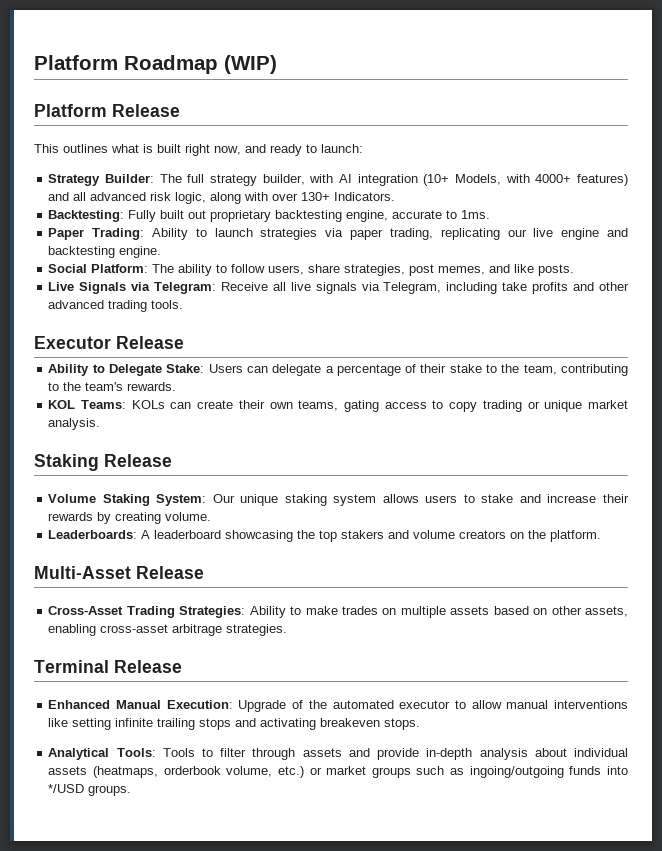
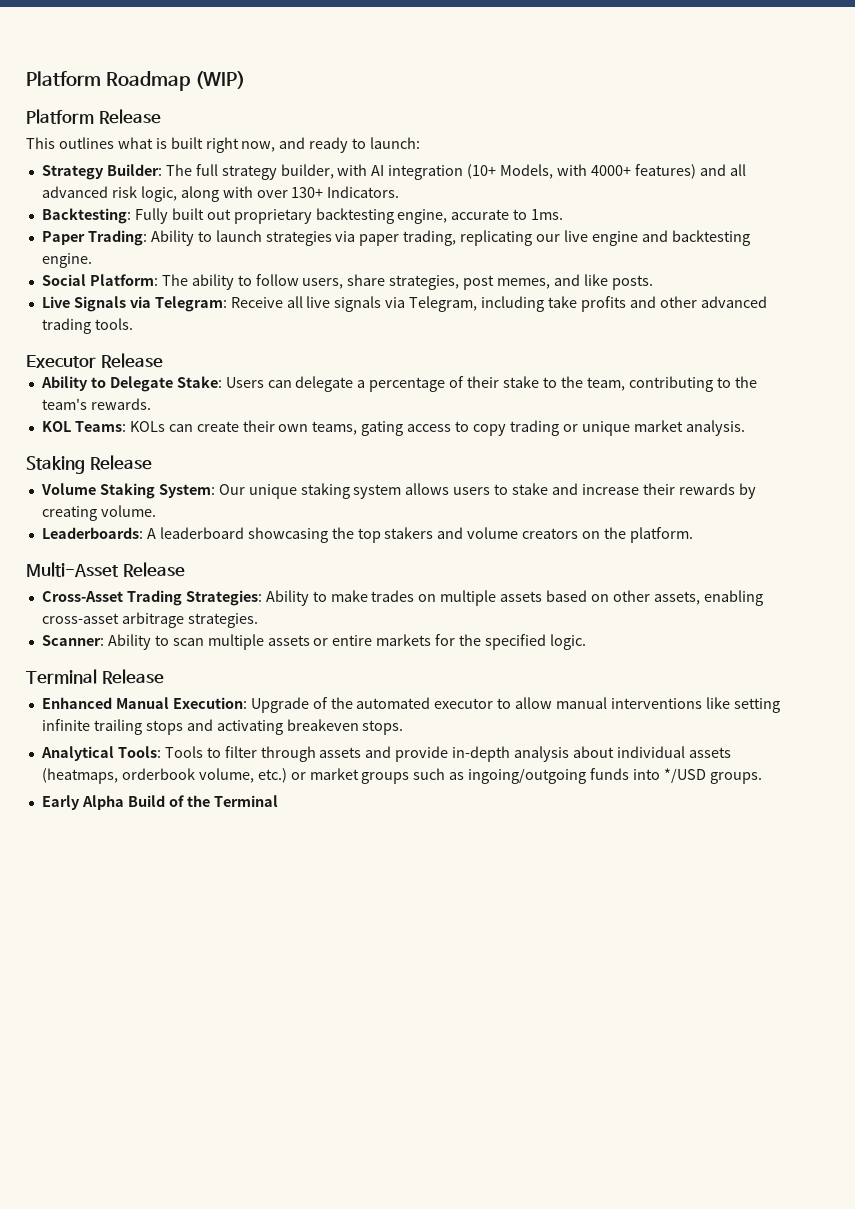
+ Scanner: Ability to scan multiple assets or entire markets for the specified logic.
+ Early Alpha Build of the Terminal

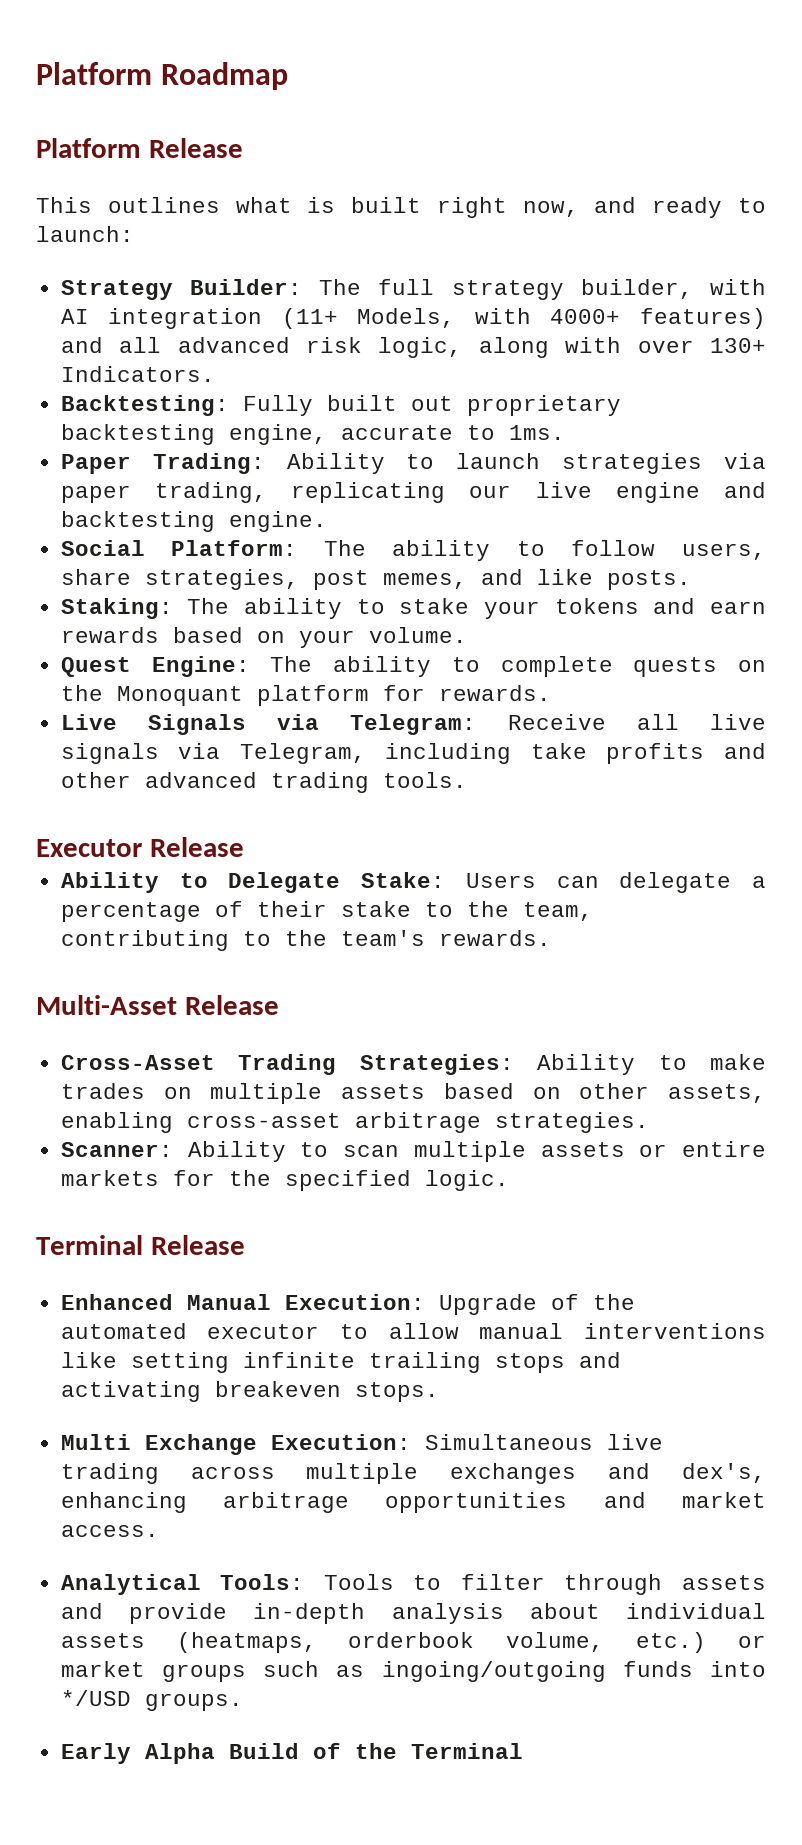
- Platform Roadmap (WIP)
+ Platform Roadmap
- Strategy Builder: The full strategy builder, with AI integration (10+ Models, with 4000+ features) and all advanced risk logic, along with over 130+ Indicators.
+ Strategy Builder: The full strategy builder, with AI integration (11+ Models, with 4000+ features) and all advanced risk logic, along with over 130+ Indicators.
+ Staking: The ability to stake your tokens and earn rewards based on your volume.
+ Quest Engine: The ability to complete quests on the Monoquant platform for rewards.
- KOL Teams: KOLs can create their own teams, gating access to copy trading or unique market analysis.
- Staking Release
- Volume Staking System: Our unique staking system allows users to stake and increase their rewards by creating volume.
- Leaderboards: A leaderboard showcasing the top stakers and volume creators on the platform.
+ Multi Exchange Execution: Simultaneous live trading across multiple exchanges and dex's, enhancing arbitrage opportunities and market access.

